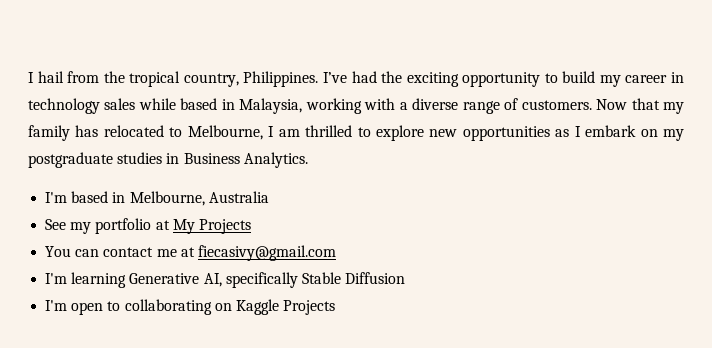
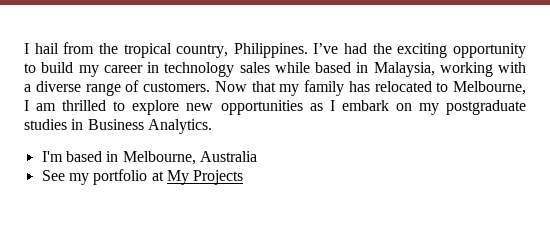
- You can contact me at fiecasivy@gmail.com
- I'm learning Generative AI, specifically Stable Diffusion
- I'm open to collaborating on Kaggle Projects

